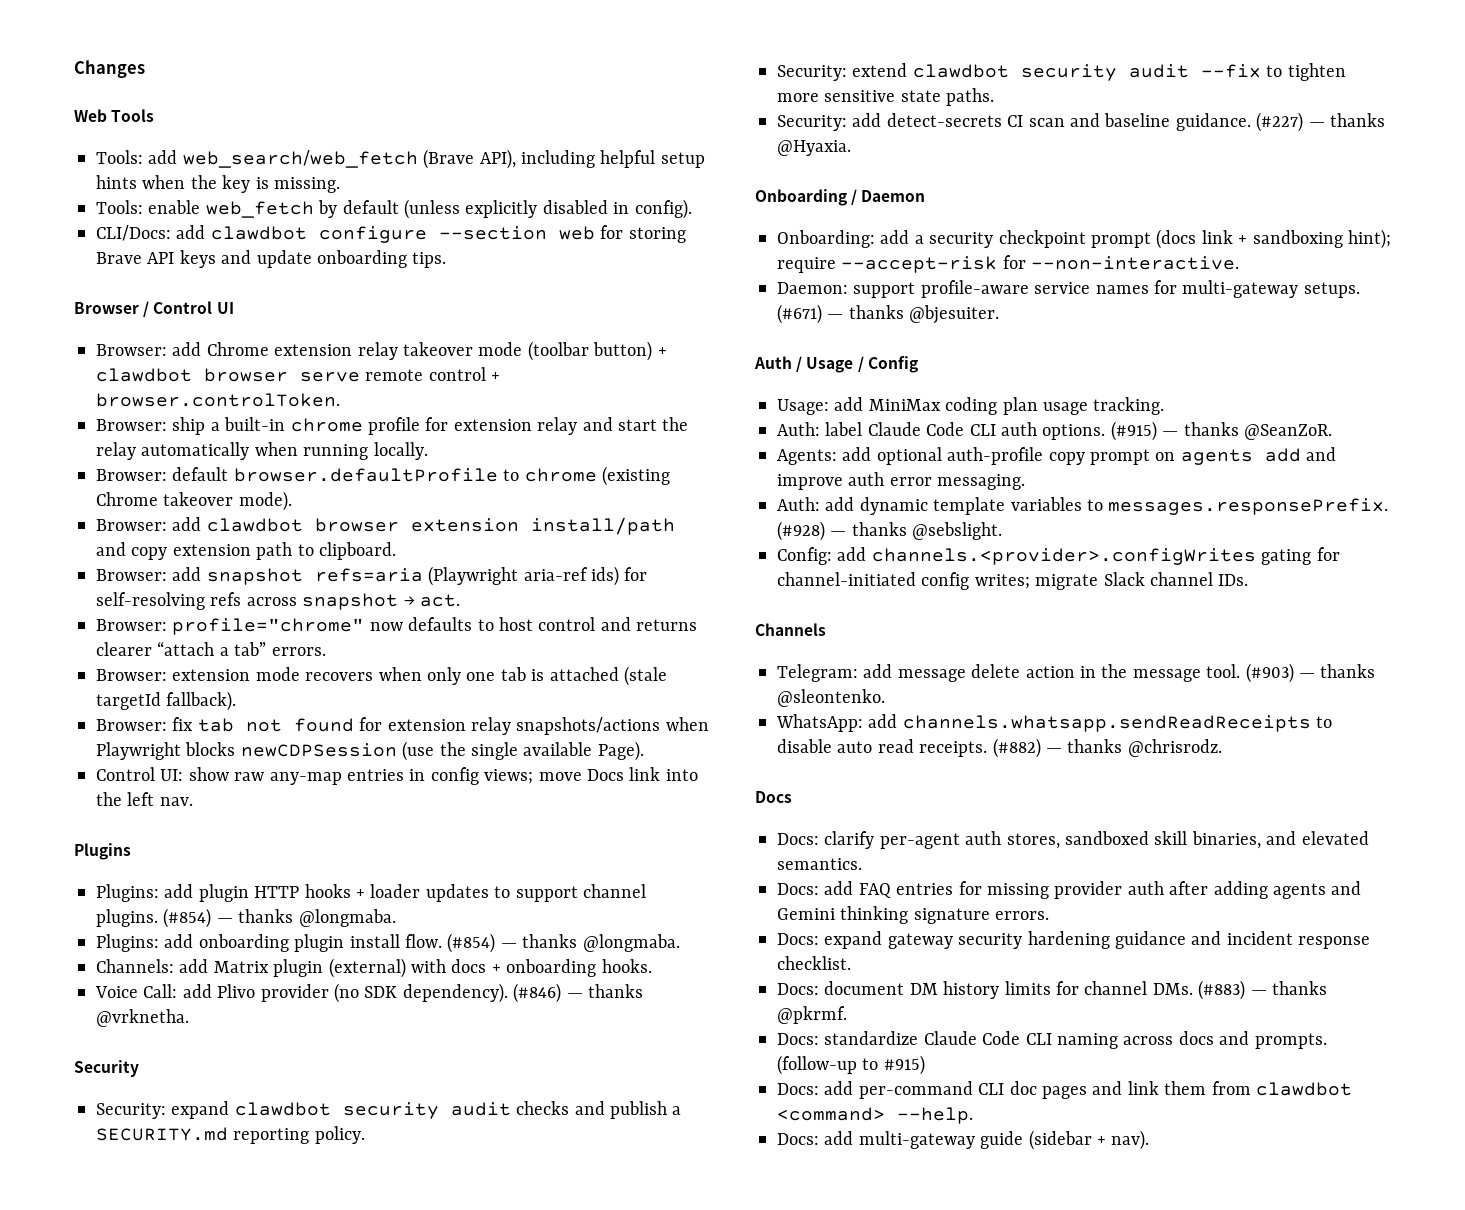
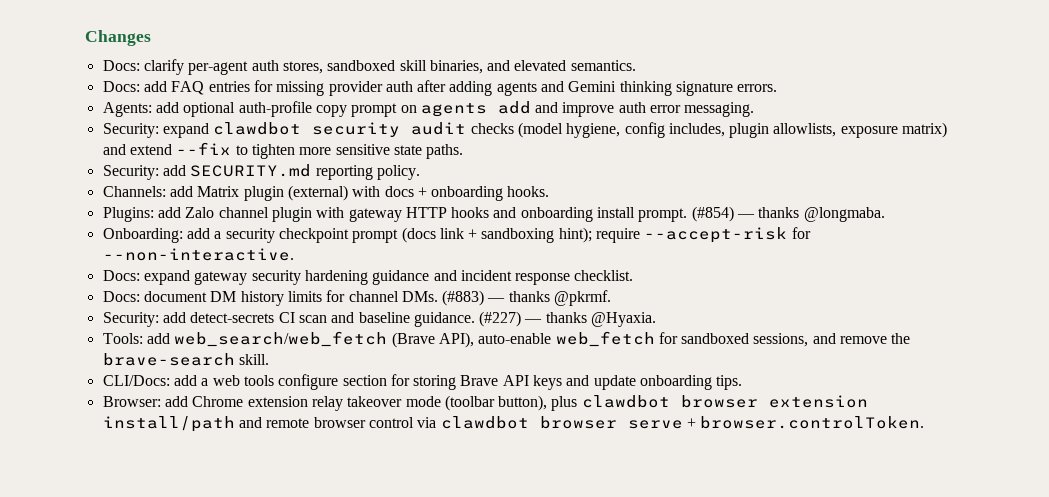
- Web Tools
- Tools: add web_search/web_fetch (Brave API), including helpful setup hints when the key is missing.
- Tools: enable web_fetch by default (unless explicitly disabled in config).
- CLI/Docs: add clawdbot configure --section web for storing Brave API keys and update onboarding tips.
- Browser / Control UI
- Browser: add Chrome extension relay takeover mode (toolbar button) + clawdbot browser serve remote control + browser.controlToken.
- Browser: ship a built-in chrome profile for extension relay and start the relay automatically when running locally.
- Browser: default browser.defaultProfile to chrome (existing Chrome takeover mode).
- Browser: add clawdbot browser extension install/path and copy extension path to clipboard.
- Browser: add snapshot refs=aria (Playwright aria-ref ids) for self-resolving refs across snapshot → act.
- Browser: profile="chrome" now defaults to host control and returns clearer “attach a tab” errors.
- Browser: extension mode recovers when only one tab is attached (stale targetId fallback).
- Browser: fix tab not found for extension relay snapshots/actions when Playwright blocks newCDPSession (use the single available Page).
- Control UI: show raw any-map entries in config views; move Docs link into the left nav.
- Plugins
- Plugins: add plugin HTTP hooks + loader updates to support channel plugins. (#854) — thanks @longmaba.
- Plugins: add onboarding plugin install flow. (#854) — thanks @longmaba.
- Channels: add Matrix plugin (external) with docs + onboarding hooks.
- Voice Call: add Plivo provider (no SDK dependency). (#846) — thanks @vrknetha.
- Security
- Security: expand clawdbot security audit checks and publish a SECURITY.md reporting policy.
- Security: extend clawdbot security audit --fix to tighten more sensitive state paths.
- Security: add detect-secrets CI scan and baseline guidance. (#227) — thanks @Hyaxia.
- Onboarding / Daemon
- Onboarding: add a security checkpoint prompt (docs link + sandboxing hint); require --accept-risk for --non-interactive.
- Daemon: support profile-aware service names for multi-gateway setups. (#671) — thanks @bjesuiter.
- Auth / Usage / Config
- Usage: add MiniMax coding plan usage tracking.
- Auth: label Claude Code CLI auth options. (#915) — thanks @SeanZoR.
- Agents: add optional auth-profile copy prompt on agents add and improve auth error messaging.
- Auth: add dynamic template variables to messages.responsePrefix. (#928) — thanks @sebslight.
- Config: add channels.<provider>.configWrites gating for channel-initiated config writes; migrate Slack channel IDs.
- Channels
- Telegram: add message delete action in the message tool. (#903) — thanks @sleontenko.
- WhatsApp: add channels.whatsapp.sendReadReceipts to disable auto read receipts. (#882) — thanks @chrisrodz.
- Docs
+ Agents: add optional auth-profile copy prompt on agents add and improve auth error messaging.
+ Security: expand clawdbot security audit checks (model hygiene, config includes, plugin allowlists, exposure matrix) and extend --fix to tighten more sensitive state paths.
+ Security: add SECURITY.md reporting policy.
+ Channels: add Matrix plugin (external) with docs + onboarding hooks.
+ Plugins: add Zalo channel plugin with gateway HTTP hooks and onboarding install prompt. (#854) — thanks @longmaba.
+ Onboarding: add a security checkpoint prompt (docs link + sandboxing hint); require --accept-risk for --non-interactive.
- Docs: standardize Claude Code CLI naming across docs and prompts. (follow-up to #915)
- Docs: add per-command CLI doc pages and link them from clawdbot <command> --help.
- Docs: add multi-gateway guide (sidebar + nav).
+ Security: add detect-secrets CI scan and baseline guidance. (#227) — thanks @Hyaxia.
+ Tools: add web_search/web_fetch (Brave API), auto-enable web_fetch for sandboxed sessions, and remove the brave-search skill.
+ CLI/Docs: add a web tools configure section for storing Brave API keys and update onboarding tips.
+ Browser: add Chrome extension relay takeover mode (toolbar button), plus clawdbot browser extension install/path and remote browser control via clawdbot browser serve + browser.controlToken.

